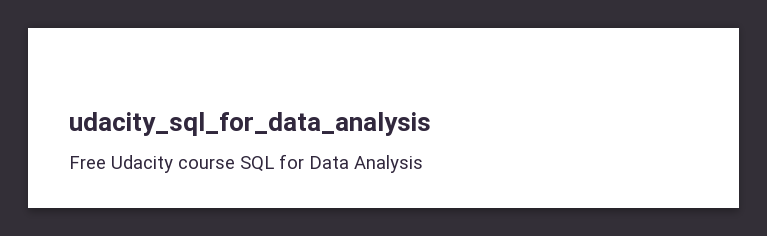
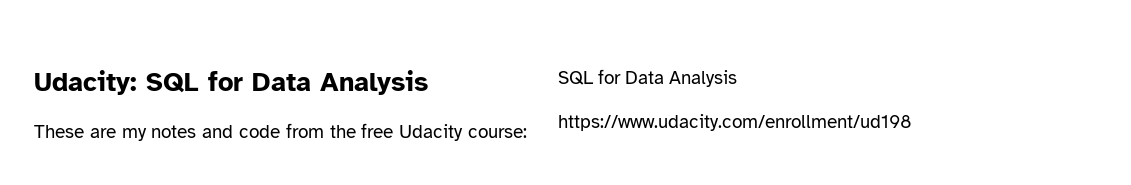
- udacity_sql_for_data_analysis
- Free Udacity course SQL for Data Analysis
+ Udacity: SQL for Data Analysis
+ These are my notes and code from the free Udacity course: SQL for Data Analysis
+ https://www.udacity.com/enrollment/ud198

